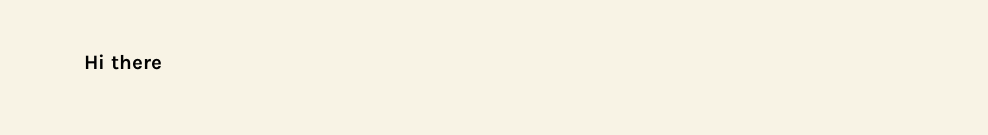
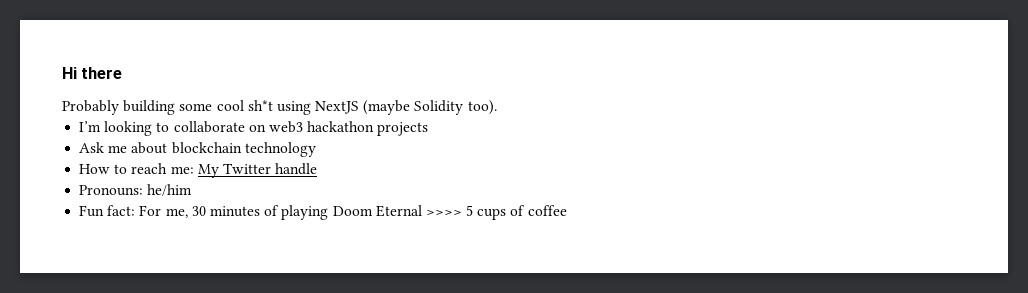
+ Probably building some cool sh*t using NextJS (maybe Solidity too).
+ I’m looking to collaborate on web3 hackathon projects
+ Ask me about blockchain technology
+ How to reach me: My Twitter handle
+ Pronouns: he/him
+ Fun fact: For me, 30 minutes of playing Doom Eternal >>>> 5 cups of coffee

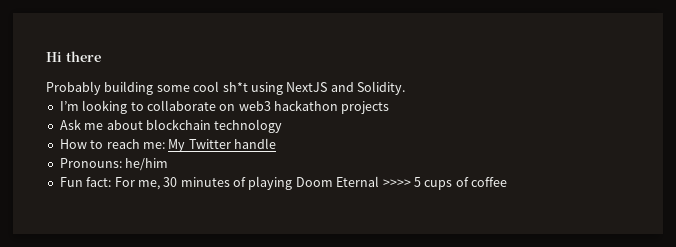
- Probably building some cool sh*t using NextJS (maybe Solidity too).
+ Probably building some cool sh*t using NextJS and Solidity.

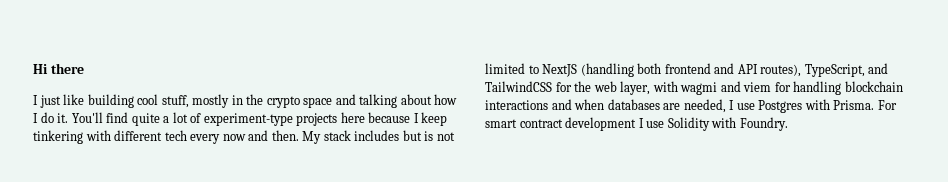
- Probably building some cool sh*t using NextJS and Solidity.
- I’m looking to collaborate on web3 hackathon projects
- Ask me about blockchain technology
- How to reach me: My Twitter handle
- Pronouns: he/him
- Fun fact: For me, 30 minutes of playing Doom Eternal >>>> 5 cups of coffee
+ I just like building cool stuff, mostly in the crypto space and talking about how I do it. You'll find quite a lot of experiment-type projects here because I keep tinkering with different tech every now and then. My stack includes but is not limited to NextJS (handling both frontend and API routes), TypeScript, and TailwindCSS for the web layer, with wagmi and viem for handling blockchain interactions and when databases are needed, I use Postgres with Prisma. For smart contract development I use Solidity with Foundry.

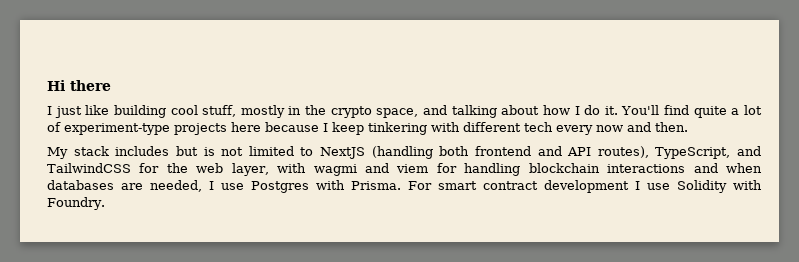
- I just like building cool stuff, mostly in the crypto space and talking about how I do it.
+ I just like building cool stuff, mostly in the crypto space, and talking about how I do it.
- You'll find quite a lot of experiment-type projects here because I keep tinkering with different tech every now and then. My stack includes but is not limited to NextJS (handling both frontend and API routes), TypeScript, and TailwindCSS for the web layer, with wagmi and viem for handling blockchain interactions and when databases are needed, I use Postgres with Prisma.
+ You'll find quite a lot of experiment-type projects here because I keep tinkering with different tech every now and then.
+ My stack includes but is not limited to NextJS (handling both frontend and API routes), TypeScript, and TailwindCSS for the web layer, with wagmi and viem for handling blockchain interactions and when databases are needed, I use Postgres with Prisma.

